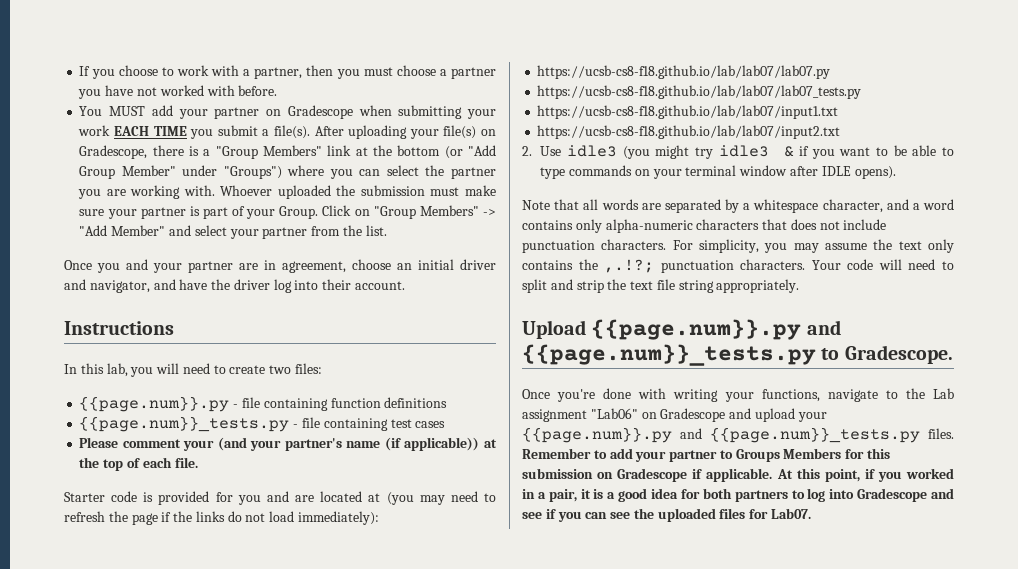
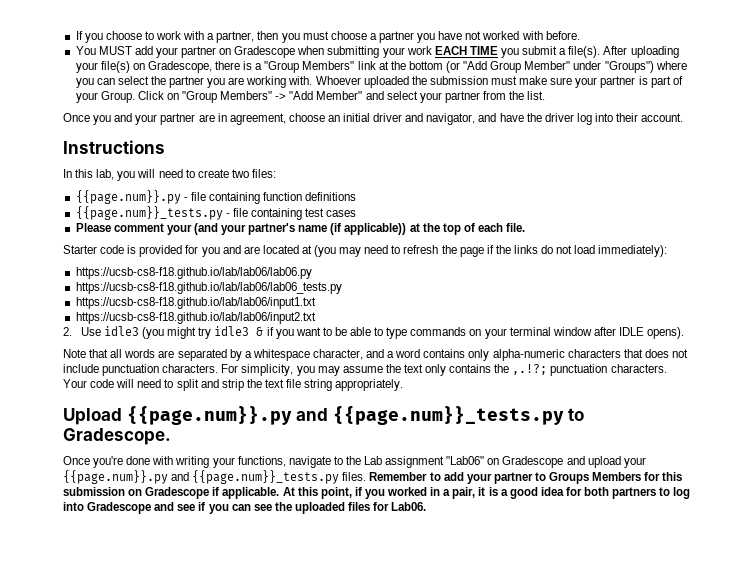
- https://ucsb-cs8-f18.github.io/lab/lab07/lab07.py
- https://ucsb-cs8-f18.github.io/lab/lab07/lab07_tests.py
- https://ucsb-cs8-f18.github.io/lab/lab07/input1.txt
- https://ucsb-cs8-f18.github.io/lab/lab07/input2.txt
+ https://ucsb-cs8-f18.github.io/lab/lab06/lab06.py
+ https://ucsb-cs8-f18.github.io/lab/lab06/lab06_tests.py
+ https://ucsb-cs8-f18.github.io/lab/lab06/input1.txt
+ https://ucsb-cs8-f18.github.io/lab/lab06/input2.txt
- At this point, if you worked in a pair, it is a good idea for both partners to log into Gradescope and see if you can see the uploaded files for Lab07.
+ At this point, if you worked in a pair, it is a good idea for both partners to log into Gradescope and see if you can see the uploaded files for Lab06.

